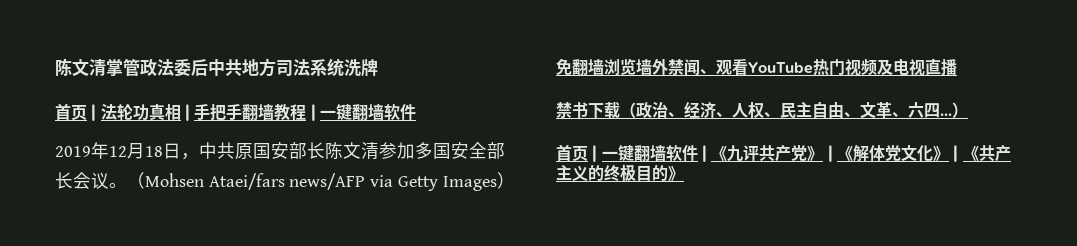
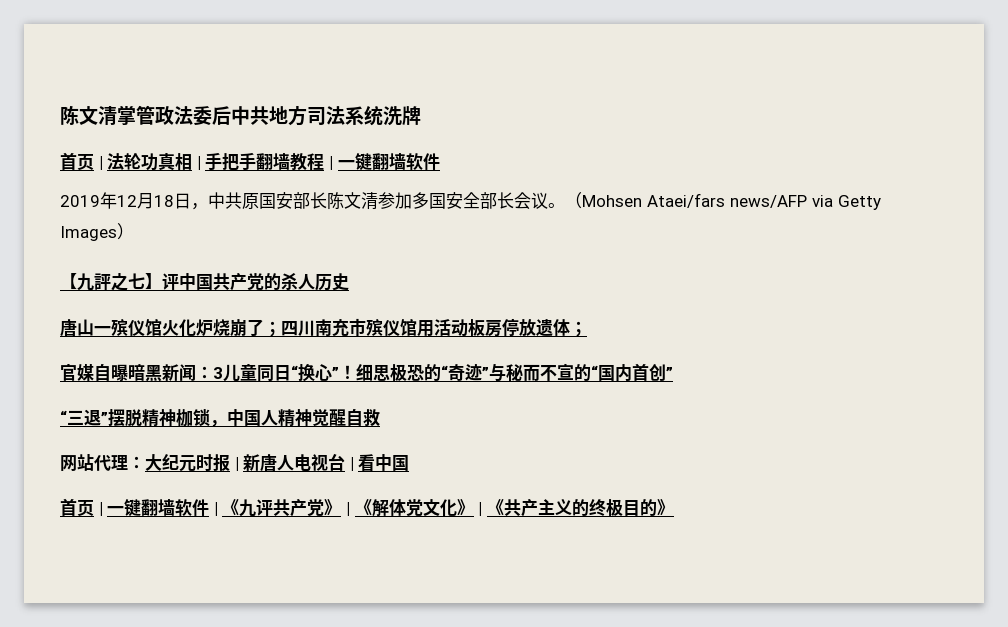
- 免翻墙浏览墙外禁闻、观看YouTube热门视频及电视直播
- 禁书下载（政治、经济、人权、民主自由、文革、六四...）
+ 【九評之七】评中国共产党的杀人历史
+ 唐山一殡仪馆火化炉烧崩了；四川南充市殡仪馆用活动板房停放遗体；
+ 官媒自曝暗黑新闻：3儿童同日“换心”！细思极恐的“奇迹”与秘而不宣的“国内首创”
+ “三退”摆脱精神枷锁，中国人精神觉醒自救
+ 网站代理：大纪元时报 | 新唐人电视台 | 看中国

